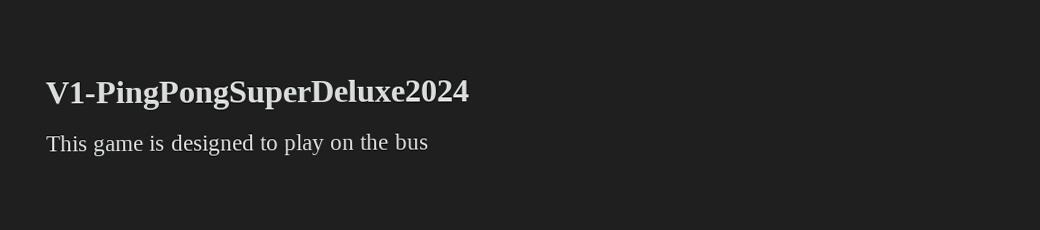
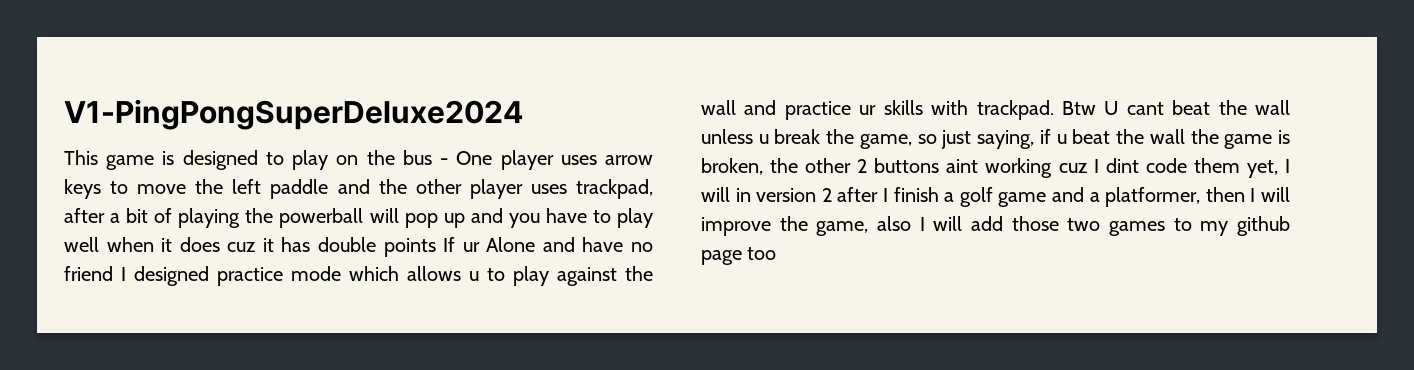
- This game is designed to play on the bus
+ This game is designed to play on the bus - One player uses arrow keys to move the left paddle and the other player uses trackpad, after a bit of playing the powerball will pop up and you have to play well when it does cuz it has double points If ur Alone and have no friend I designed practice mode which allows u to play against the wall and practice ur skills with trackpad. Btw U cant beat the wall unless u break the game, so just saying, if u beat the wall the game is broken, the other 2 buttons aint working cuz I dint code them yet, I will in version 2 after I finish a golf game and a platformer, then I will improve the game, also I will add those two games to my github page too

